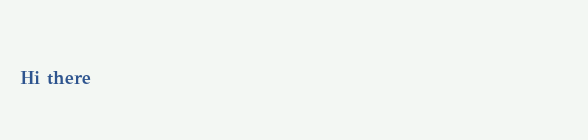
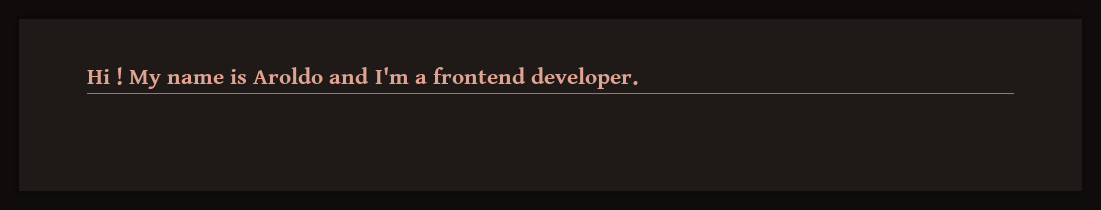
- Hi there
+ Hi ! My name is Aroldo and I'm a frontend developer.

